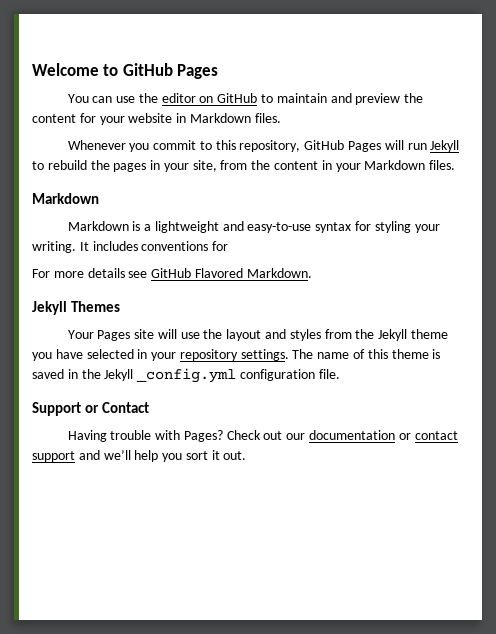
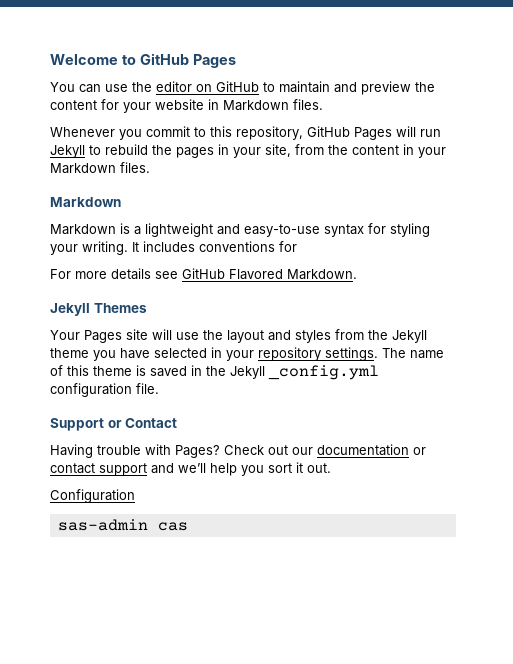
+ Configuration
+ sas-admin cas

